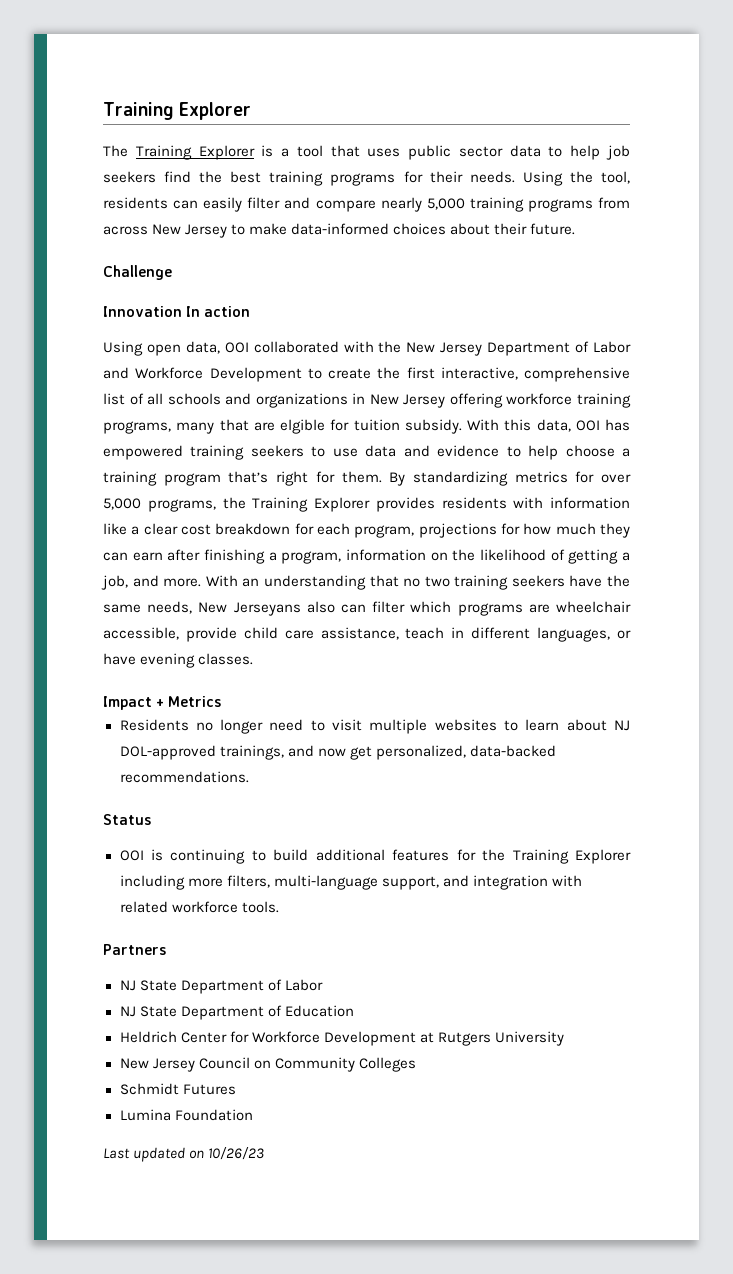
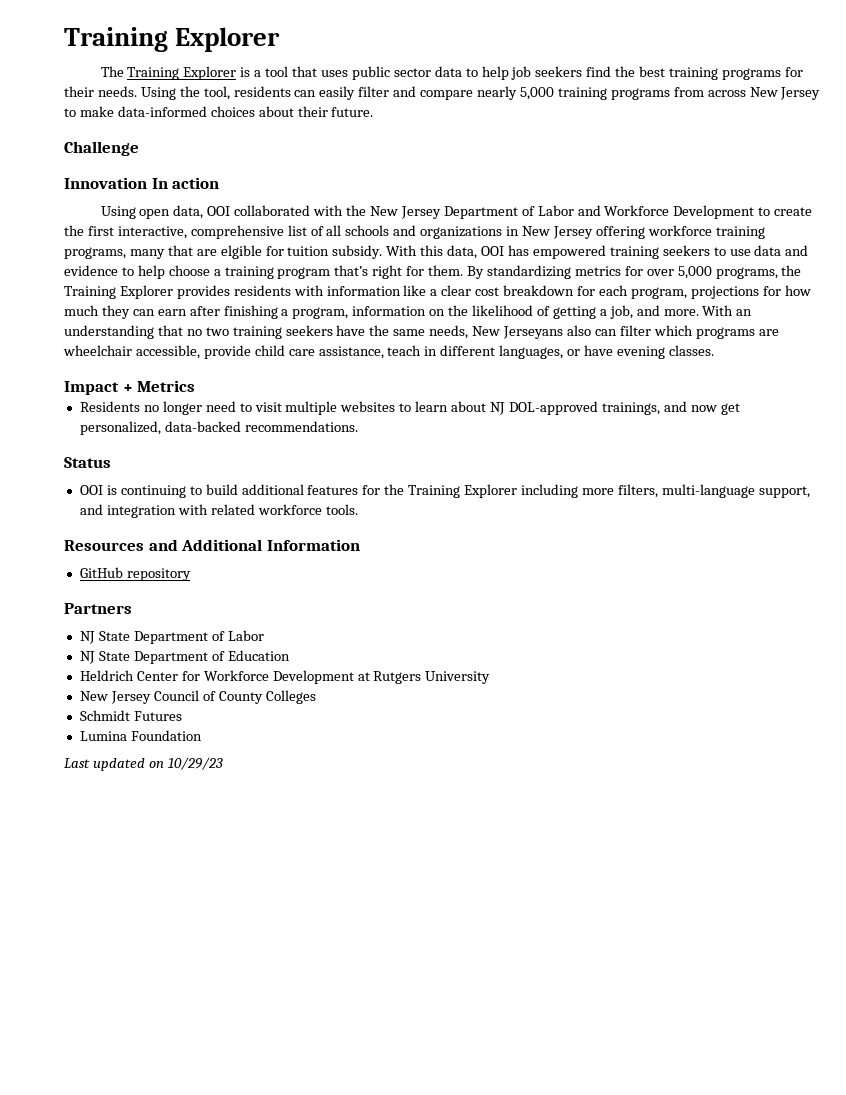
+ Resources and Additional Information
+ GitHub repository
- New Jersey Council on Community Colleges
+ New Jersey Council of County Colleges
- Last updated on 10/26/23
+ Last updated on 10/29/23

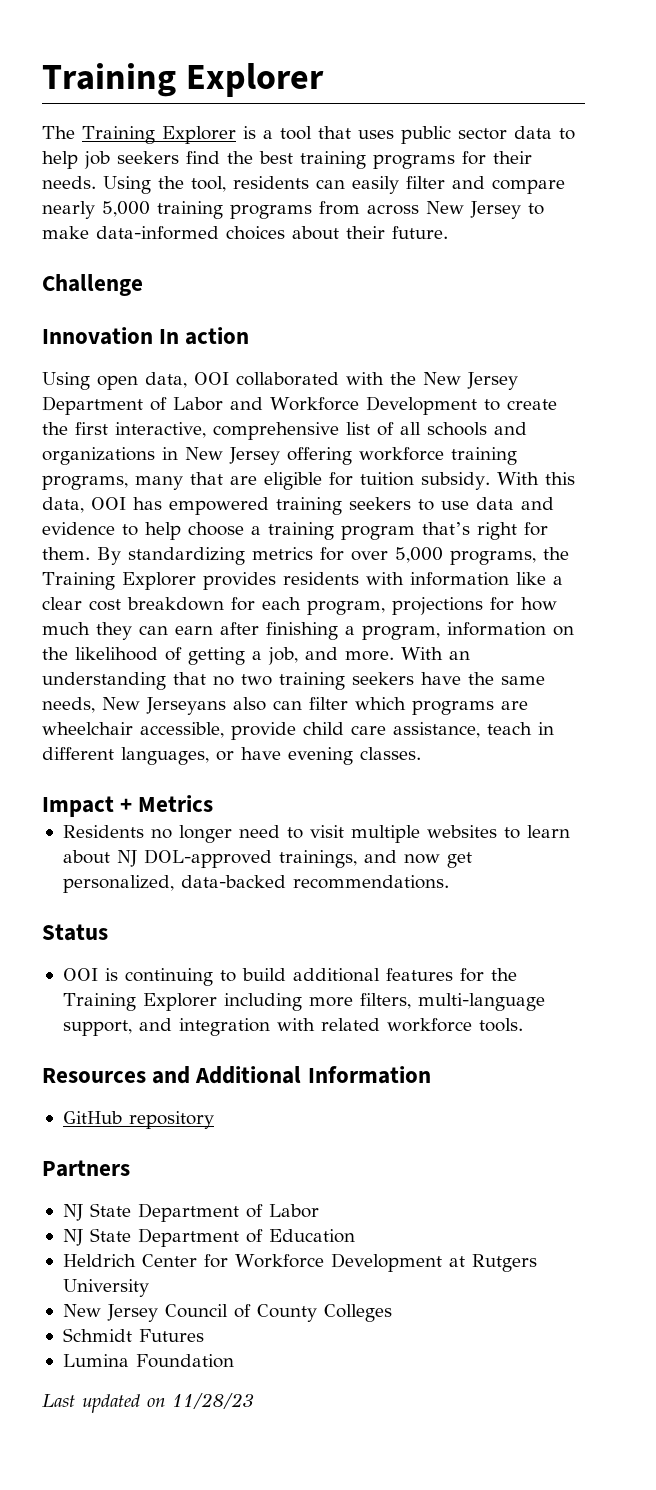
- Using open data, OOI collaborated with the New Jersey Department of Labor and Workforce Development to create the first interactive, comprehensive list of all schools and organizations in New Jersey offering workforce training programs, many that are elgible for tuition subsidy.
+ Using open data, OOI collaborated with the New Jersey Department of Labor and Workforce Development to create the first interactive, comprehensive list of all schools and organizations in New Jersey offering workforce training programs, many that are eligible for tuition subsidy.
- Last updated on 10/29/23
+ Last updated on 11/28/23

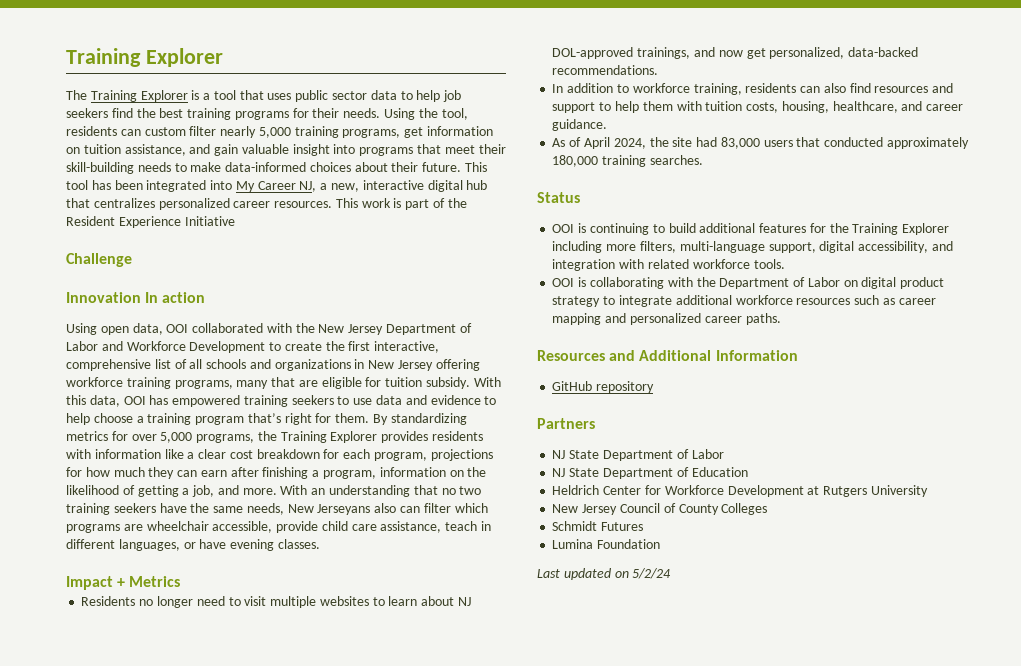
- Using the tool, residents can easily filter and compare nearly 5,000 training programs from across New Jersey to make data-informed choices about their future.
+ Using the tool, residents can custom filter nearly 5,000 training programs, get information on tuition assistance, and gain valuable insight into programs that meet their skill-building needs to make data-informed choices about their future. This tool has been integrated into My Career NJ, a new, interactive digital hub that centralizes personalized career resources. This work is part of the Resident Experience Initiative
+ In addition to workforce training, residents can also find resources and support to help them with tuition costs, housing, healthcare, and career guidance.
+ As of April 2024, the site had 83,000 users that conducted approximately 180,000 training searches.
- OOI is continuing to build additional features for the Training Explorer including more filters, multi-language support, and integration with related workforce tools.
+ OOI is continuing to build additional features for the Training Explorer including more filters, multi-language support, digital accessibility, and integration with related workforce tools.
+ OOI is collaborating with the Department of Labor on digital product strategy to integrate additional workforce resources such as career mapping and personalized career paths.
- Last updated on 11/28/23
+ Last updated on 5/2/24

